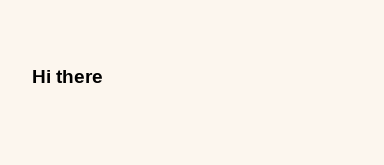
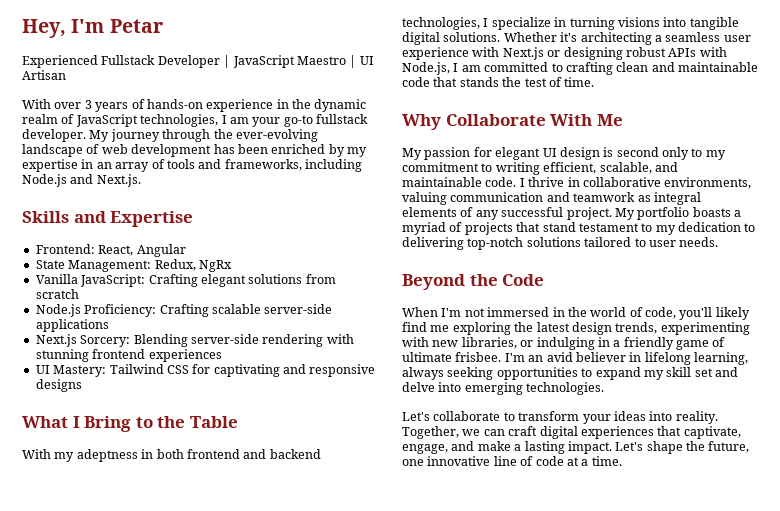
- Hi there
+ Hey, I'm Petar
+ Experienced Fullstack Developer | JavaScript Maestro | UI Artisan
+ With over 3 years of hands-on experience in the dynamic realm of JavaScript technologies, I am your go-to fullstack developer. My journey through the ever-evolving landscape of web development has been enriched by my expertise in an array of tools and frameworks, including Node.js and Next.js.
+ Skills and Expertise
+ Frontend: React, Angular
+ State Management: Redux, NgRx
+ Vanilla JavaScript: Crafting elegant solutions from scratch
+ Node.js Proficiency: Crafting scalable server-side applications
+ Next.js Sorcery: Blending server-side rendering with stunning frontend experiences
+ UI Mastery: Tailwind CSS for captivating and responsive designs
+ What I Bring to the Table
+ With my adeptness in both frontend and backend technologies, I specialize in turning visions into tangible digital solutions. Whether it's architecting a seamless user experience with Next.js or designing robust APIs with Node.js, I am committed to crafting clean and maintainable code that stands the test of time.
+ Why Collaborate With Me
+ My passion for elegant UI design is second only to my commitment to writing efficient, scalable, and maintainable code. I thrive in collaborative environments, valuing communication and teamwork as integral elements of any successful project. My portfolio boasts a myriad of projects that stand testament to my dedication to delivering top-notch solutions tailored to user needs.
+ Beyond the Code
+ When I'm not immersed in the world of code, you'll likely find me exploring the latest design trends, experimenting with new libraries, or indulging in a friendly game of ultimate frisbee. I'm an avid believer in lifelong learning, always seeking opportunities to expand my skill set and delve into emerging technologies.
+ Let's collaborate to transform your ideas into reality. Together, we can craft digital experiences that captivate, engage, and make a lasting impact. Let's shape the future, one innovative line of code at a time.

